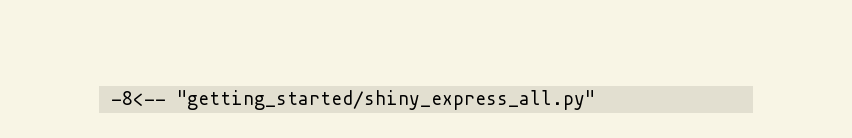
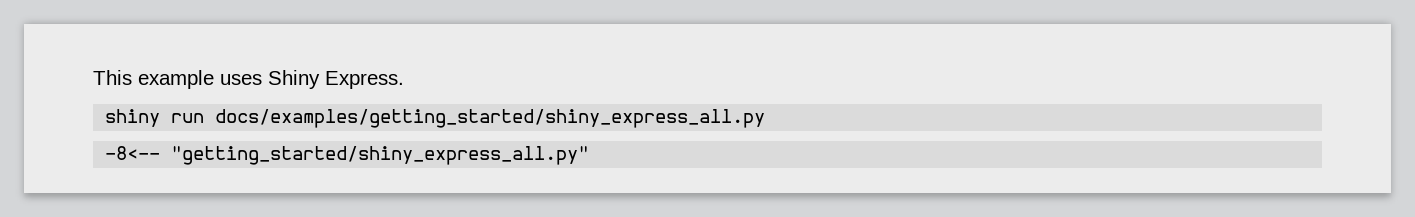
+ This example uses Shiny Express.
+ shiny run docs/examples/getting_started/shiny_express_all.py

